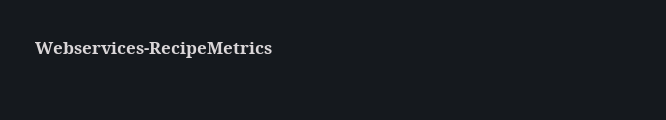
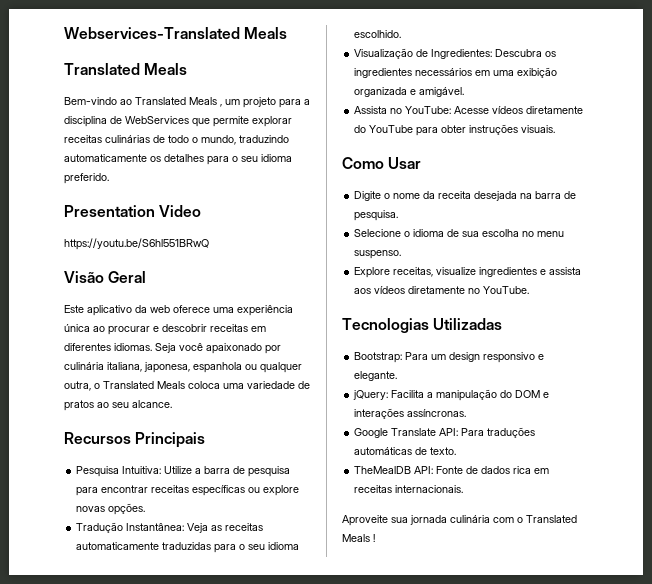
- Webservices-RecipeMetrics
+ Webservices-Translated Meals
+ Translated Meals
+ Bem-vindo ao Translated Meals , um projeto para a disciplina de WebServices que permite explorar receitas culinárias de todo o mundo, traduzindo automaticamente os detalhes para o seu idioma preferido.
+ Presentation Video
+ https://youtu.be/S6hl551BRwQ
+ Visão Geral
+ Este aplicativo da web oferece uma experiência única ao procurar e descobrir receitas em diferentes idiomas. Seja você apaixonado por culinária italiana, japonesa, espanhola ou qualquer outra, o Translated Meals coloca uma variedade de pratos ao seu alcance.
+ Recursos Principais
+ Pesquisa Intuitiva: Utilize a barra de pesquisa para encontrar receitas específicas ou explore novas opções.
+ Tradução Instantânea: Veja as receitas automaticamente traduzidas para o seu idioma escolhido.
+ Visualização de Ingredientes: Descubra os ingredientes necessários em uma exibição organizada e amigável.
+ Assista no YouTube: Acesse vídeos diretamente do YouTube para obter instruções visuais.
+ Como Usar
+ Digite o nome da receita desejada na barra de pesquisa.
+ Selecione o idioma de sua escolha no menu suspenso.
+ Explore receitas, visualize ingredientes e assista aos vídeos diretamente no YouTube.
+ Tecnologias Utilizadas
+ Bootstrap: Para um design responsivo e elegante.
+ jQuery: Facilita a manipulação do DOM e interações assíncronas.
+ Google Translate API: Para traduções automáticas de texto.
+ TheMealDB API: Fonte de dados rica em receitas internacionais.
+ Aproveite sua jornada culinária com o Translated Meals !

